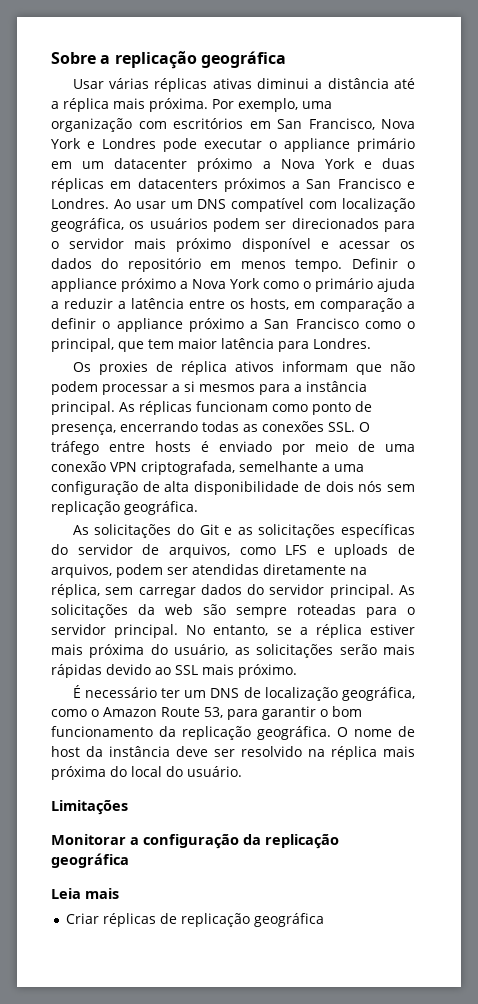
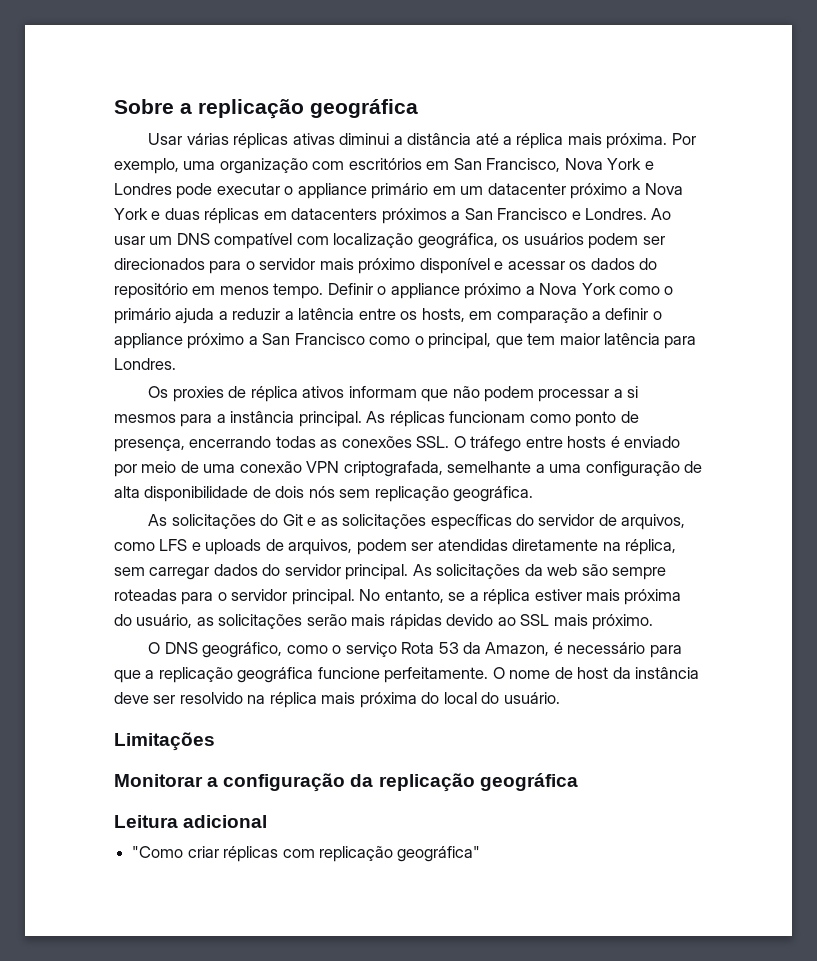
- É necessário ter um DNS de localização geográfica, como o Amazon Route 53, para garantir o bom funcionamento da replicação geográfica.
+ O DNS geográfico, como o serviço Rota 53 da Amazon, é necessário para que a replicação geográfica funcione perfeitamente.
- Leia mais
- Criar réplicas de replicação geográfica
+ Leitura adicional
+ "Como criar réplicas com replicação geográfica"

